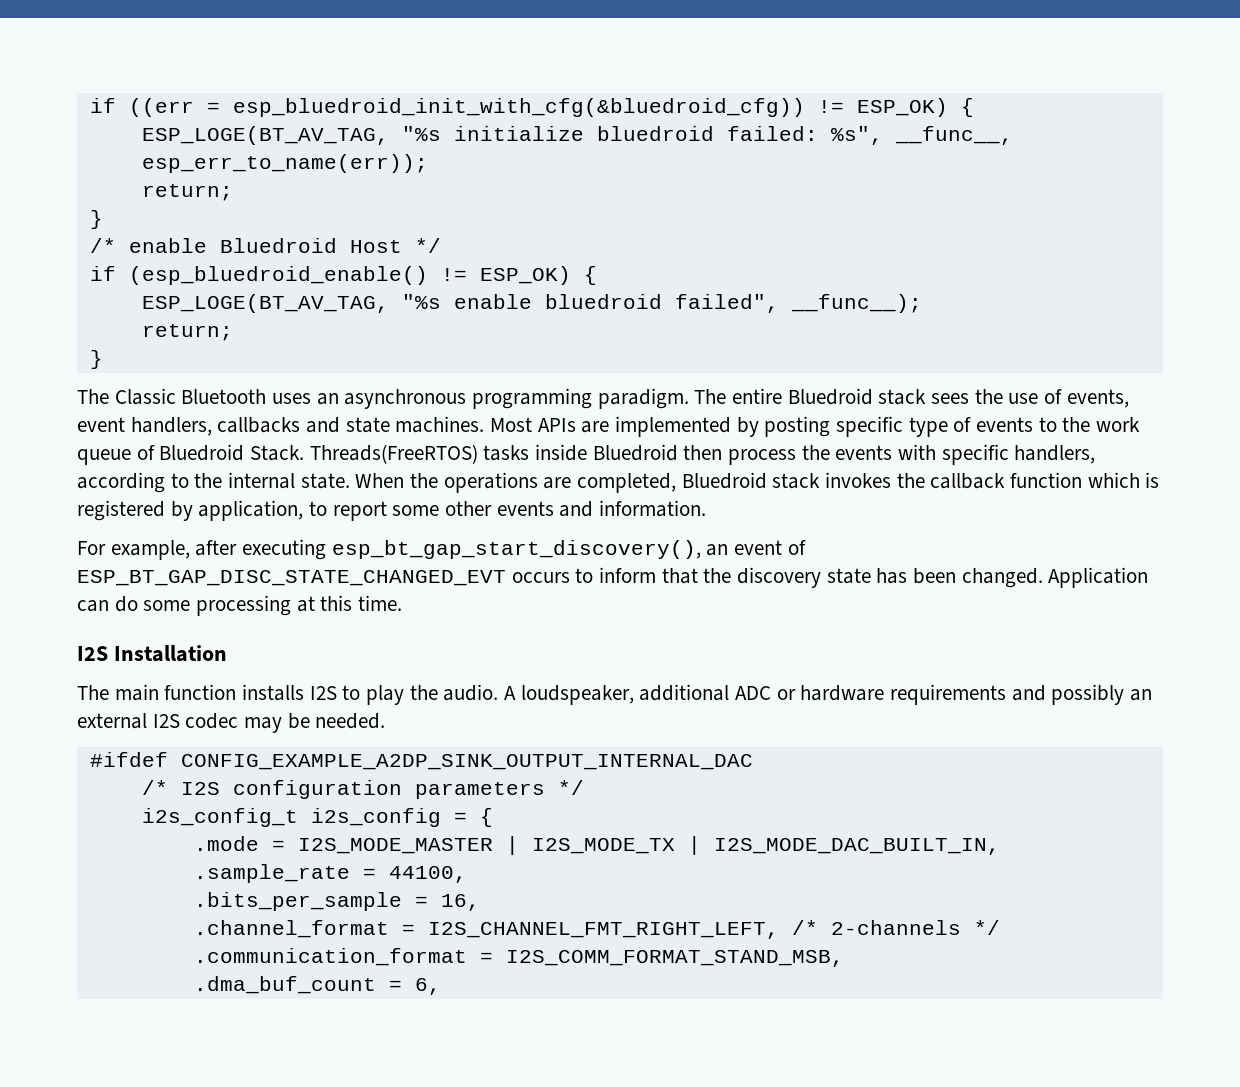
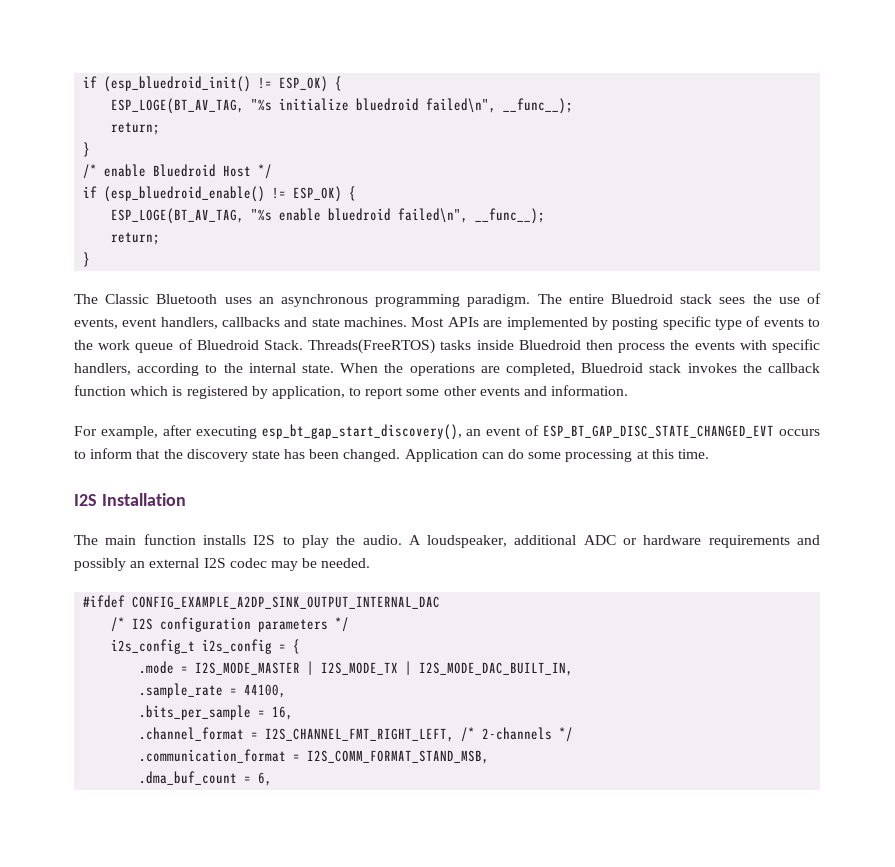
- if ((err = esp_bluedroid_init_with_cfg(&bluedroid_cfg)) != ESP_OK) {
+ if (esp_bluedroid_init() != ESP_OK) {
- ESP_LOGE(BT_AV_TAG, "%s initialize bluedroid failed: %s", __func__, esp_err_to_name(err));
+ ESP_LOGE(BT_AV_TAG, "%s initialize bluedroid failed\n", __func__);
- ESP_LOGE(BT_AV_TAG, "%s enable bluedroid failed", __func__);
+ ESP_LOGE(BT_AV_TAG, "%s enable bluedroid failed\n", __func__);

